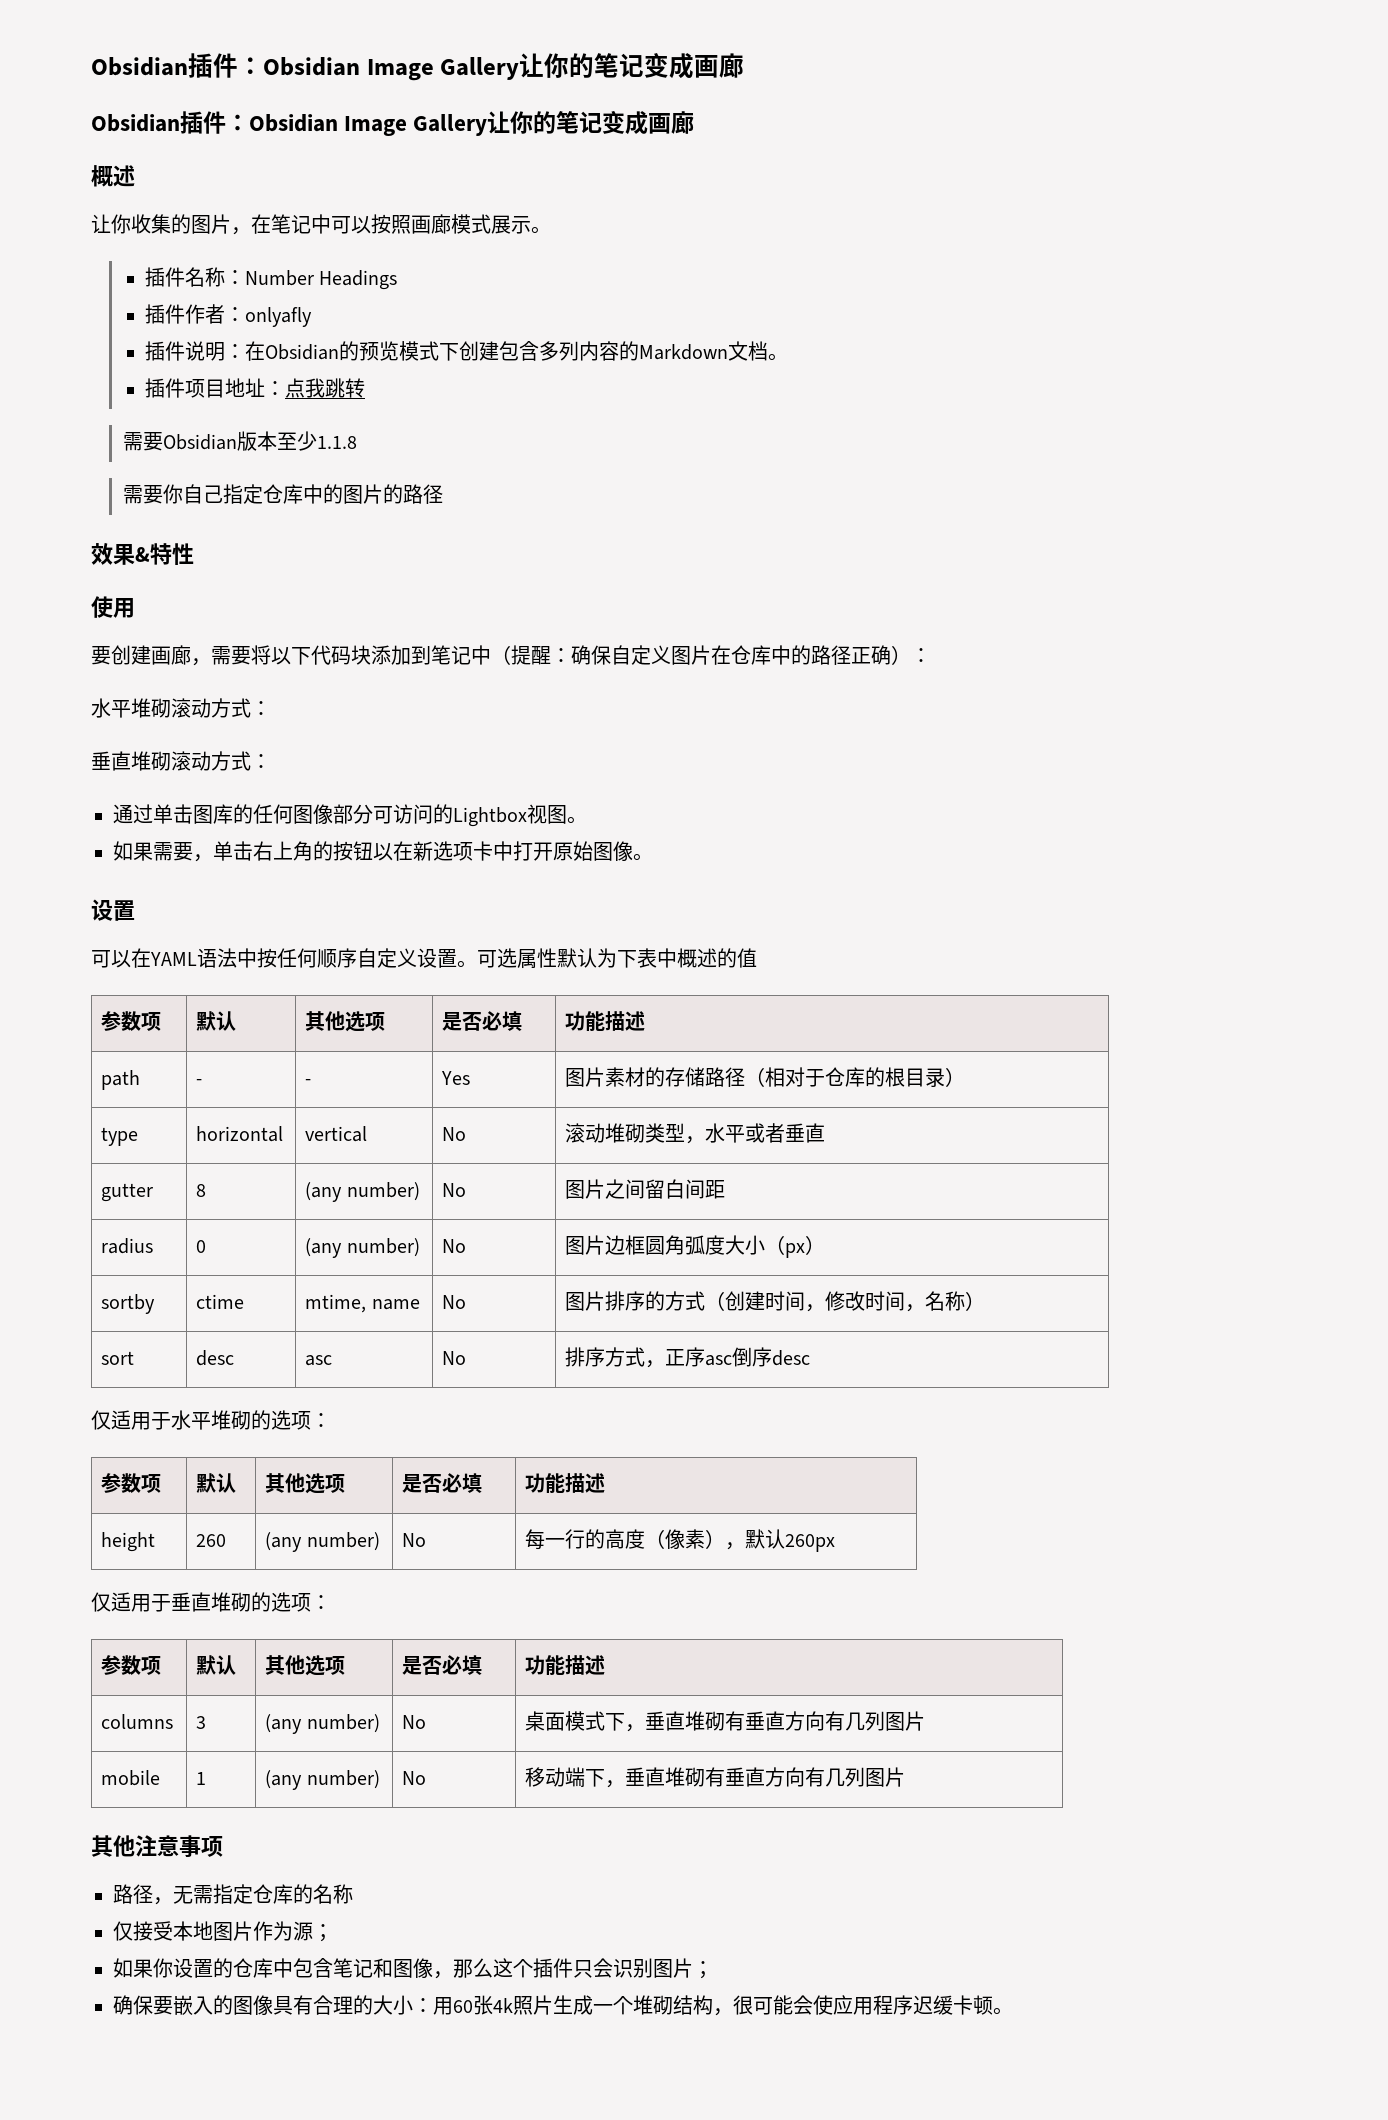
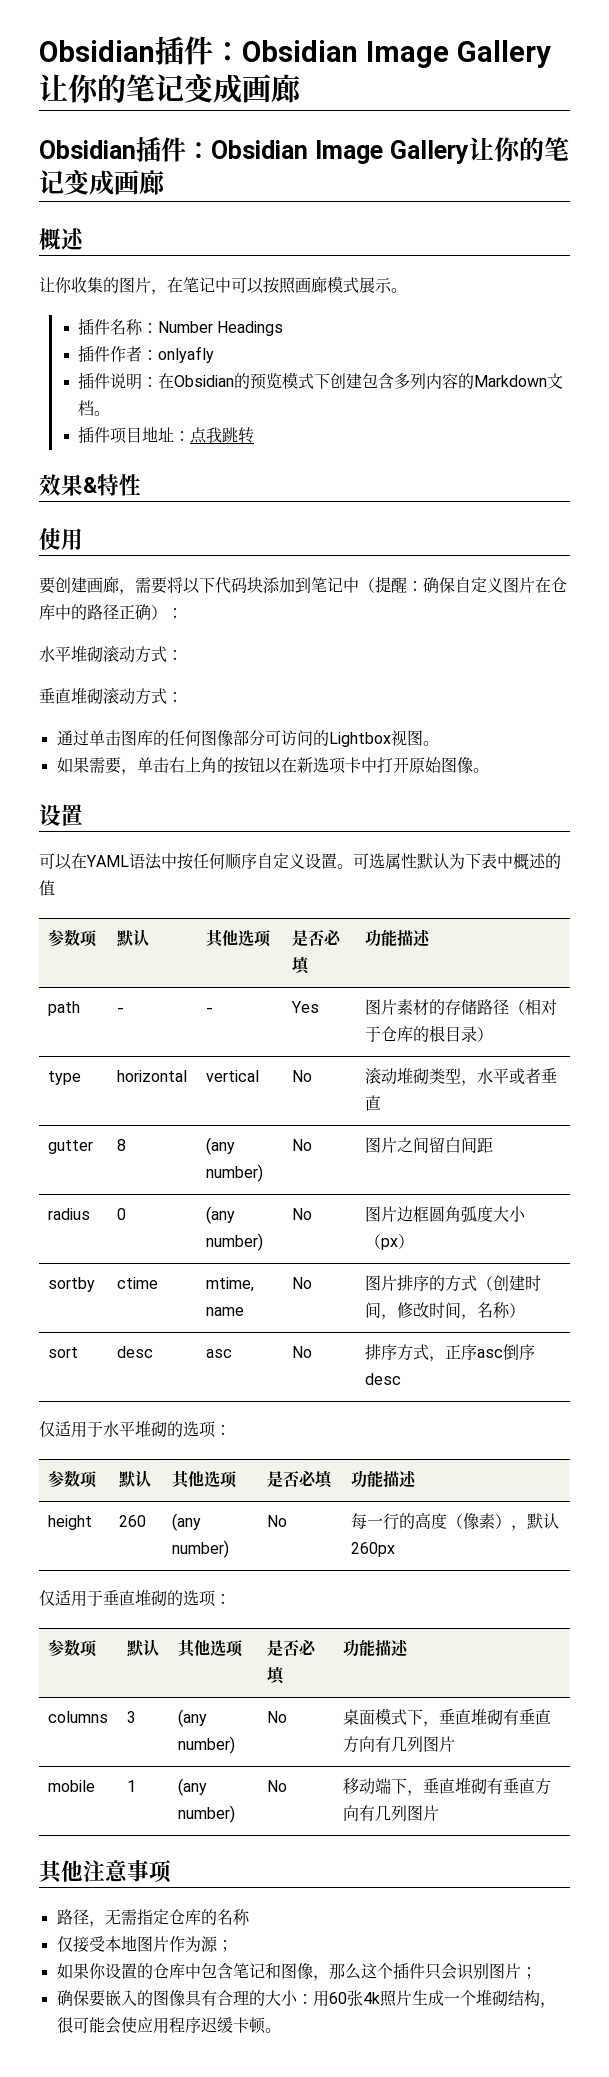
- 需要Obsidian版本至少1.1.8
- 需要你自己指定仓库中的图片的路径

